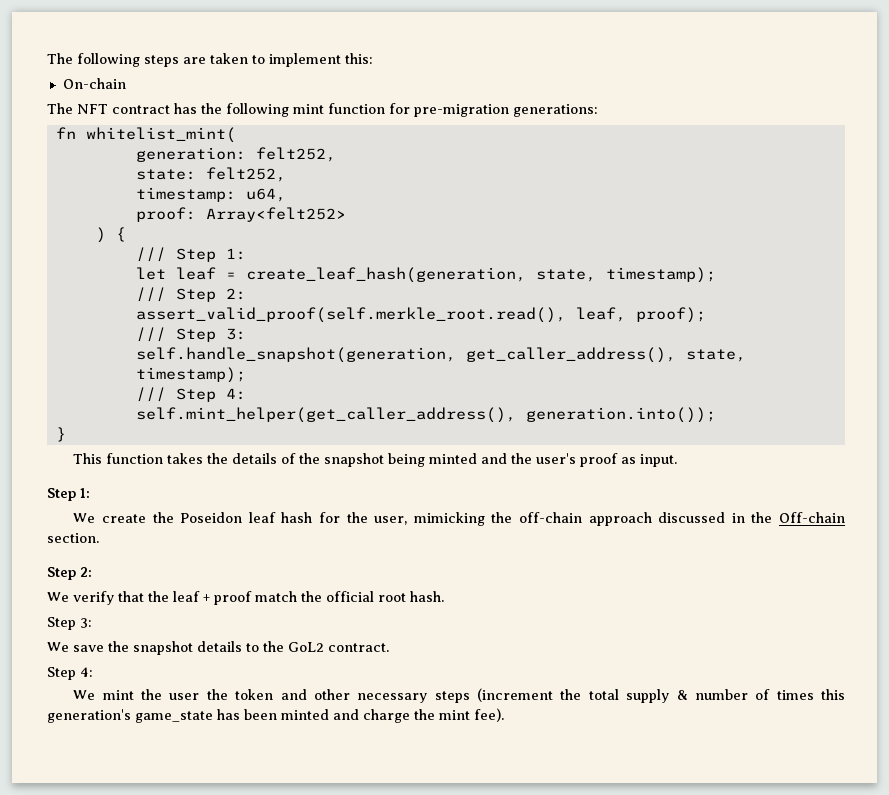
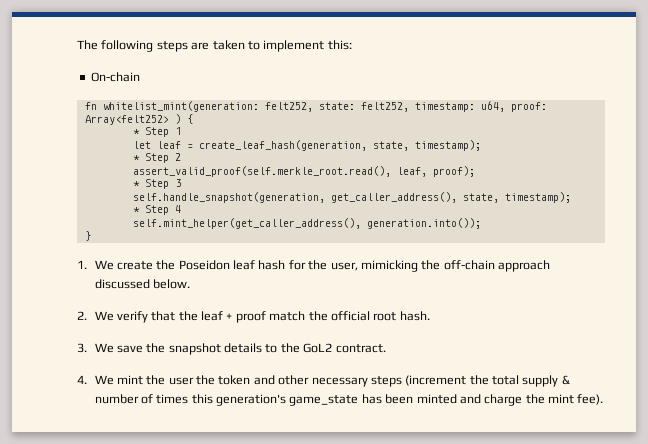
- The NFT contract has the following mint function for pre-migration generations:
- fn whitelist_mint(
- generation: felt252,
- state: felt252,
- timestamp: u64,
- proof: Array<felt252>
- ) {
+ fn whitelist_mint(generation: felt252, state: felt252, timestamp: u64, proof: Array<felt252> ) {
- /// Step 1:
+ * Step 1
- /// Step 2:
+ * Step 2
- /// Step 3:
+ * Step 3
- /// Step 4:
+ * Step 4
- This function takes the details of the snapshot being minted and the user's proof as input.
- Step 1:
- We create the Poseidon leaf hash for the user, mimicking the off-chain approach discussed in the Off-chain section.
- Step 2:
- We verify that the leaf + proof match the official root hash.
- Step 3:
- We save the snapshot details to the GoL2 contract.
- Step 4:
- We mint the user the token and other necessary steps (increment the total supply & number of times this generation's game_state has been minted and charge the mint fee).
+ 1. We create the Poseidon leaf hash for the user, mimicking the off-chain approach discussed below.
+ 2. We verify that the leaf + proof match the official root hash.
+ 3. We save the snapshot details to the GoL2 contract.
+ 4. We mint the user the token and other necessary steps (increment the total supply & number of times this generation's game_state has been minted and charge the mint fee).

